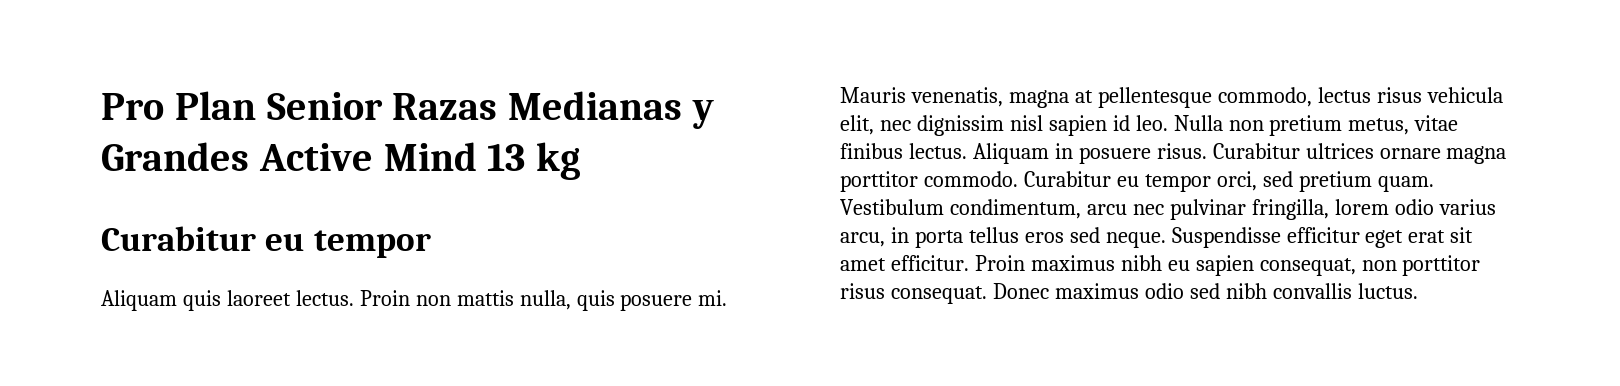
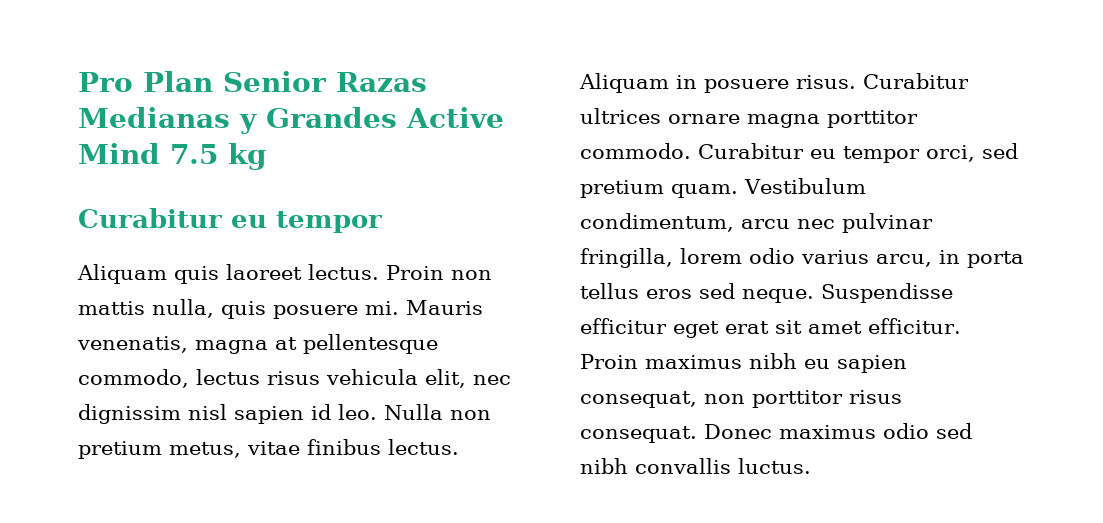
- Pro Plan Senior Razas Medianas y Grandes Active Mind 13 kg
+ Pro Plan Senior Razas Medianas y Grandes Active Mind 7.5 kg

